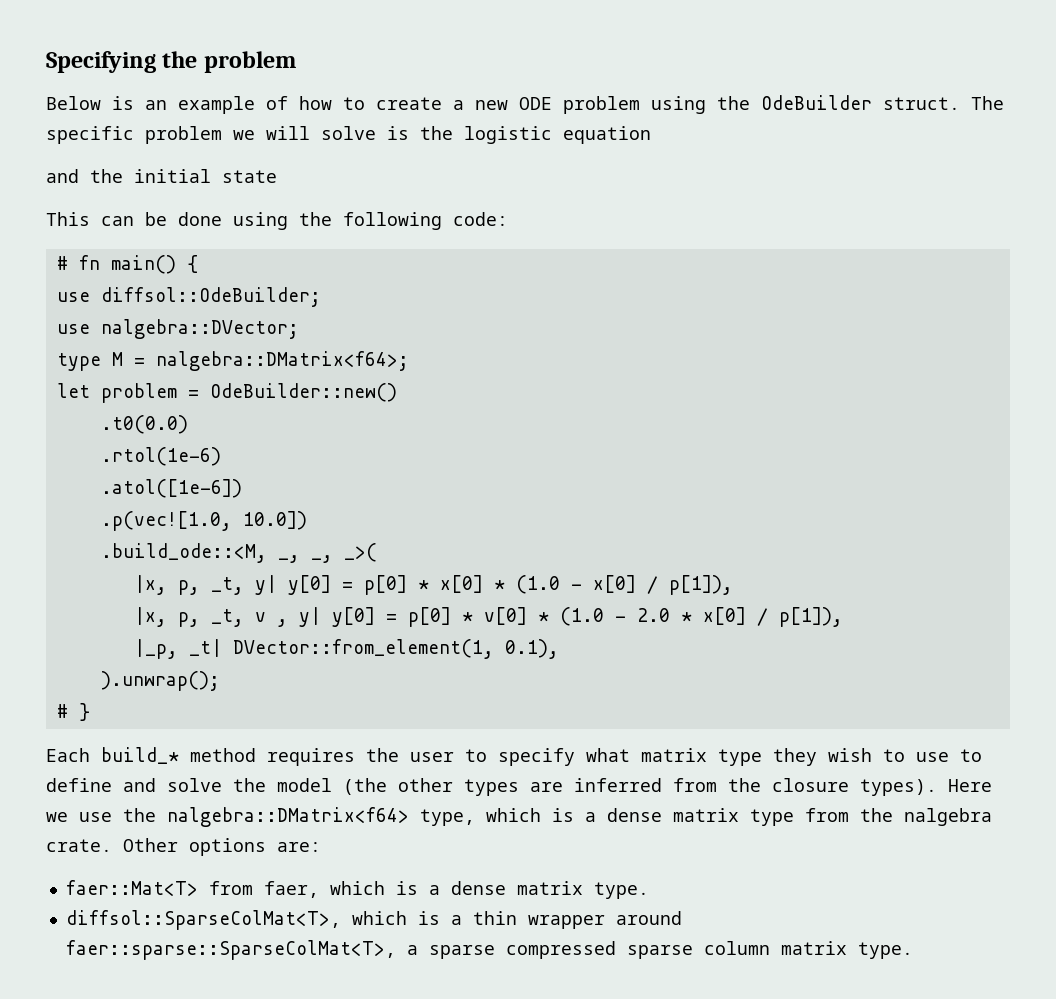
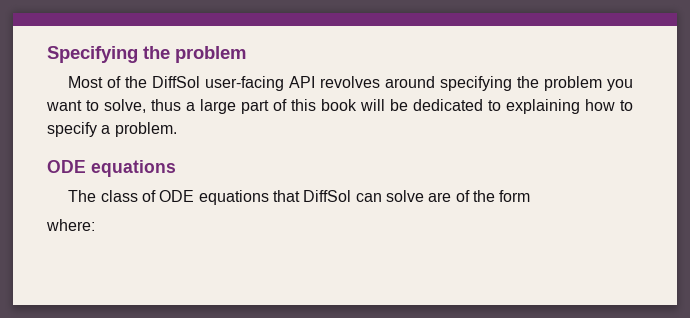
- Below is an example of how to create a new ODE problem using the OdeBuilder struct. The specific problem we will solve is the logistic equation
- and the initial state
- This can be done using the following code:
- # fn main() {
- use diffsol::OdeBuilder;
- use nalgebra::DVector;
- type M = nalgebra::DMatrix<f64>;
- let problem = OdeBuilder::new()
- .t0(0.0)
- .rtol(1e-6)
- .atol([1e-6])
- .p(vec![1.0, 10.0])
- .build_ode::<M, _, _, _>(
- |x, p, _t, y| y[0] = p[0] * x[0] * (1.0 - x[0] / p[1]),
- |x, p, _t, v , y| y[0] = p[0] * v[0] * (1.0 - 2.0 * x[0] / p[1]),
- |_p, _t| DVector::from_element(1, 0.1),
- ).unwrap();
- # }
- Each build_* method requires the user to specify what matrix type they wish to use to define and solve the model (the other types are inferred from the closure types). Here we use the nalgebra::DMatrix<f64> type, which is a dense matrix type from the nalgebra crate. Other options are:
- faer::Mat<T> from faer, which is a dense matrix type.
- diffsol::SparseColMat<T>, which is a thin wrapper around faer::sparse::SparseColMat<T>, a sparse compressed sparse column matrix type.
+ Most of the DiffSol user-facing API revolves around specifying the problem you want to solve, thus a large part of this book will be dedicated to explaining how to specify a problem.
+ ODE equations
+ The class of ODE equations that DiffSol can solve are of the form
+ where:

